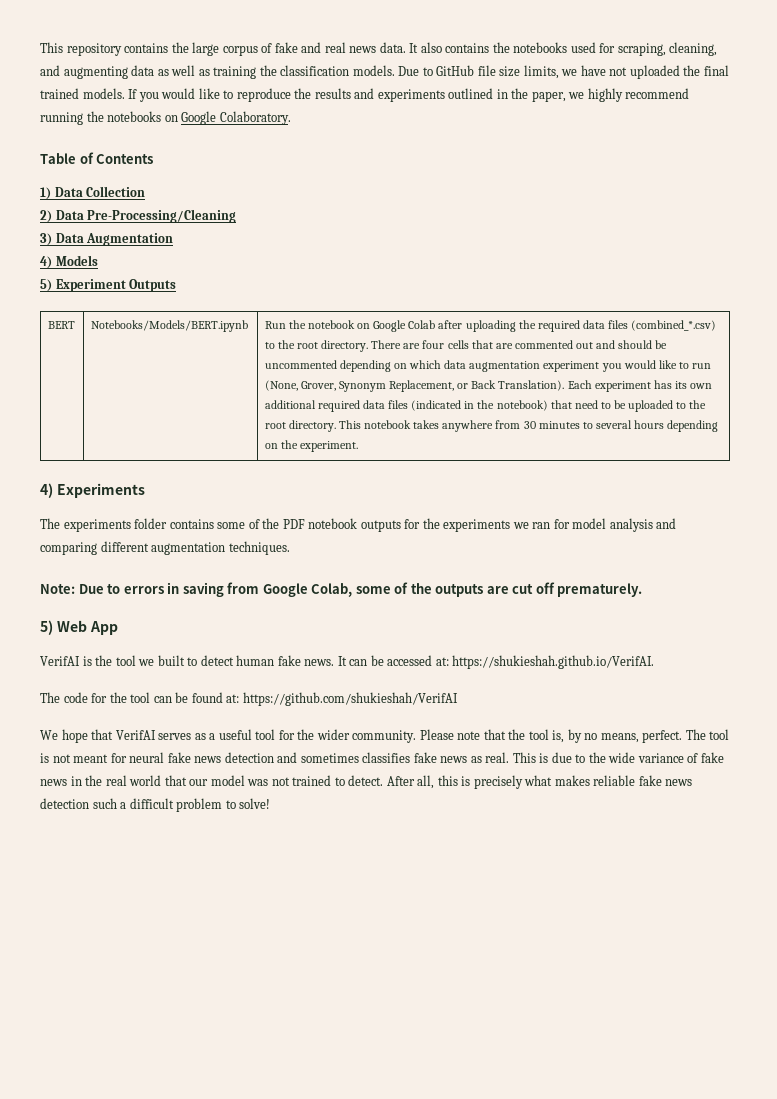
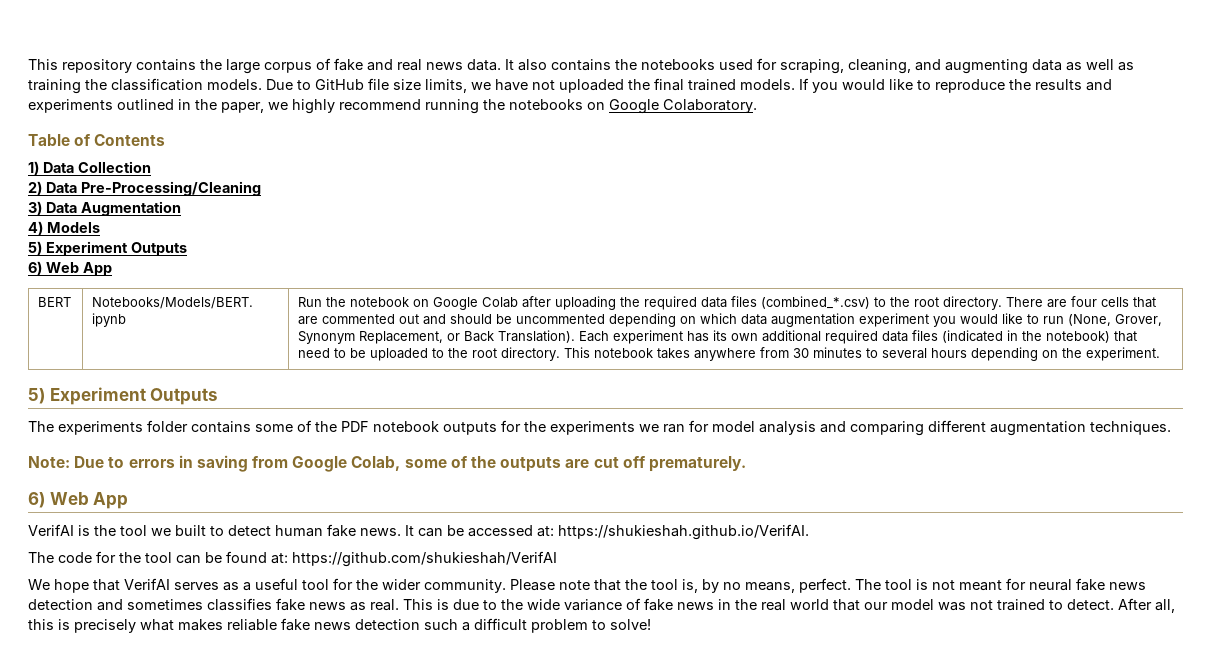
  4) Models
  5) Experiment Outputs
+ 6) Web App
  This notebook takes anywhere from 30 minutes to several hours depending on the experiment.
- 4) Experiments
+ 5) Experiment Outputs
  Note: Due to errors in saving from Google Colab, some of the outputs are cut off prematurely.
- 5) Web App
+ 6) Web App

